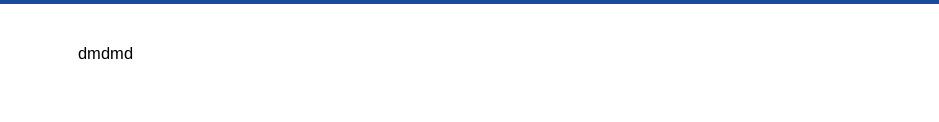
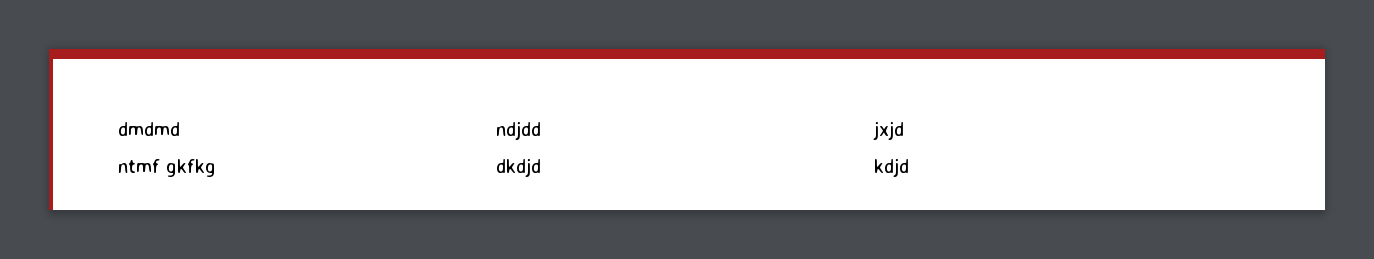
+ ntmf gkfkg
+ ndjdd
+ dkdjd
+ jxjd
+ kdjd

